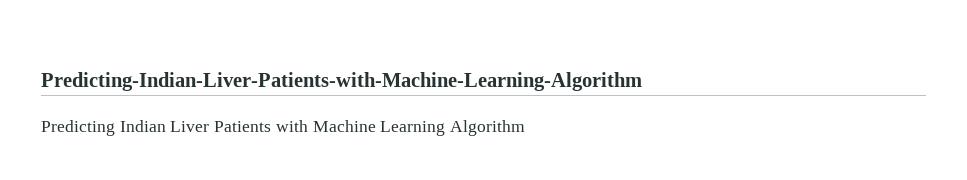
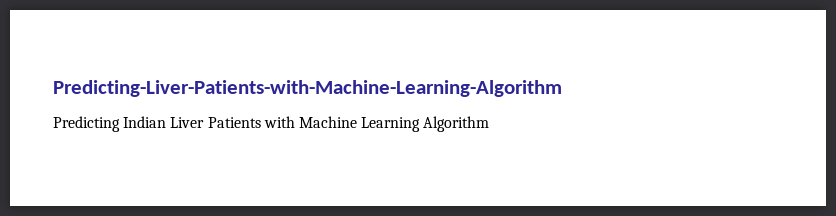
- Predicting-Indian-Liver-Patients-with-Machine-Learning-Algorithm
+ Predicting-Liver-Patients-with-Machine-Learning-Algorithm

